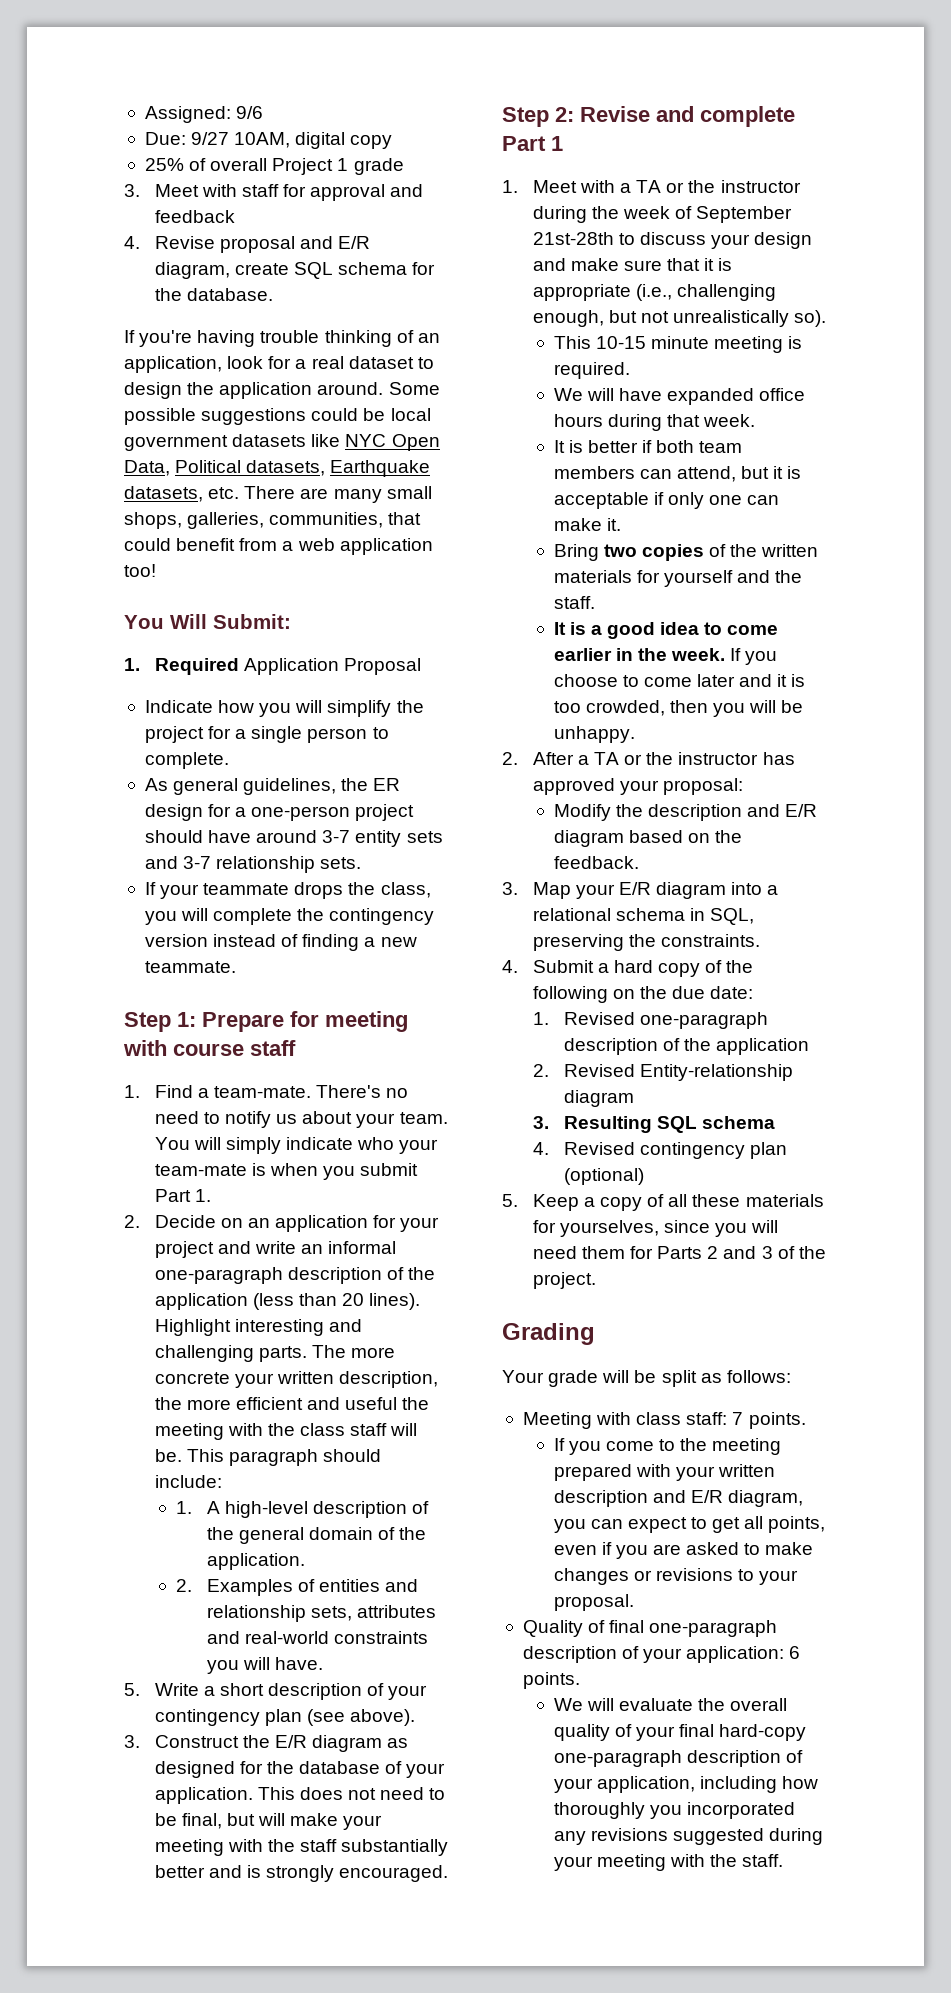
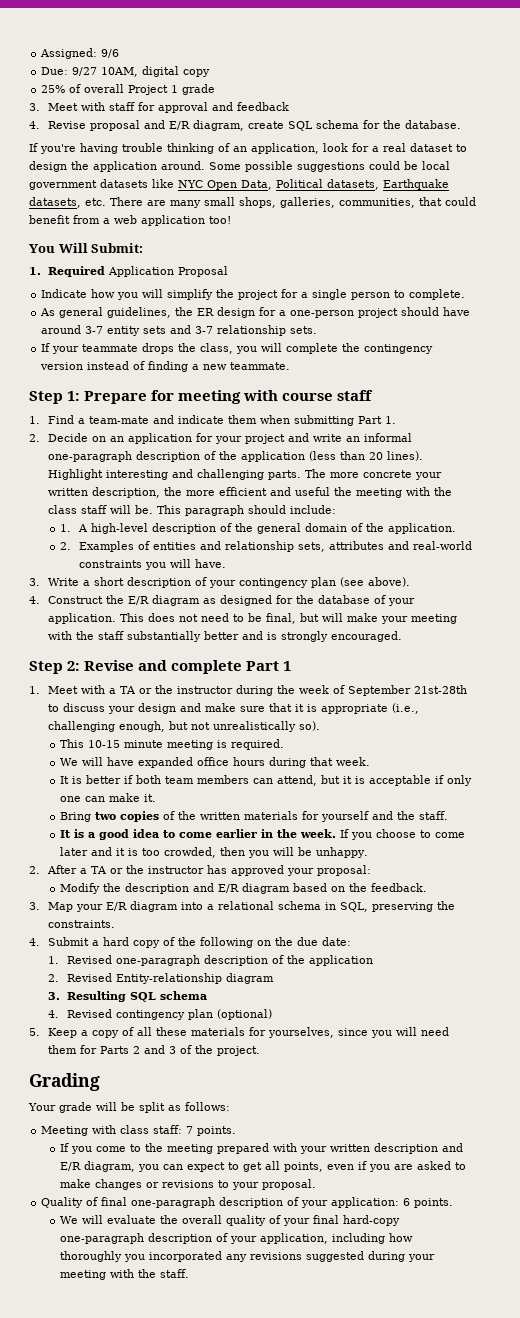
- 1. Find a team-mate. There's no need to notify us about your team. You will simply indicate who your team-mate is when you submit Part 1.
+ 1. Find a team-mate and indicate them when submitting Part 1.
- 5. Write a short description of your contingency plan (see above).
+ 3. Write a short description of your contingency plan (see above).
- 3. Construct the E/R diagram as designed for the database of your application.
+ 4. Construct the E/R diagram as designed for the database of your application.

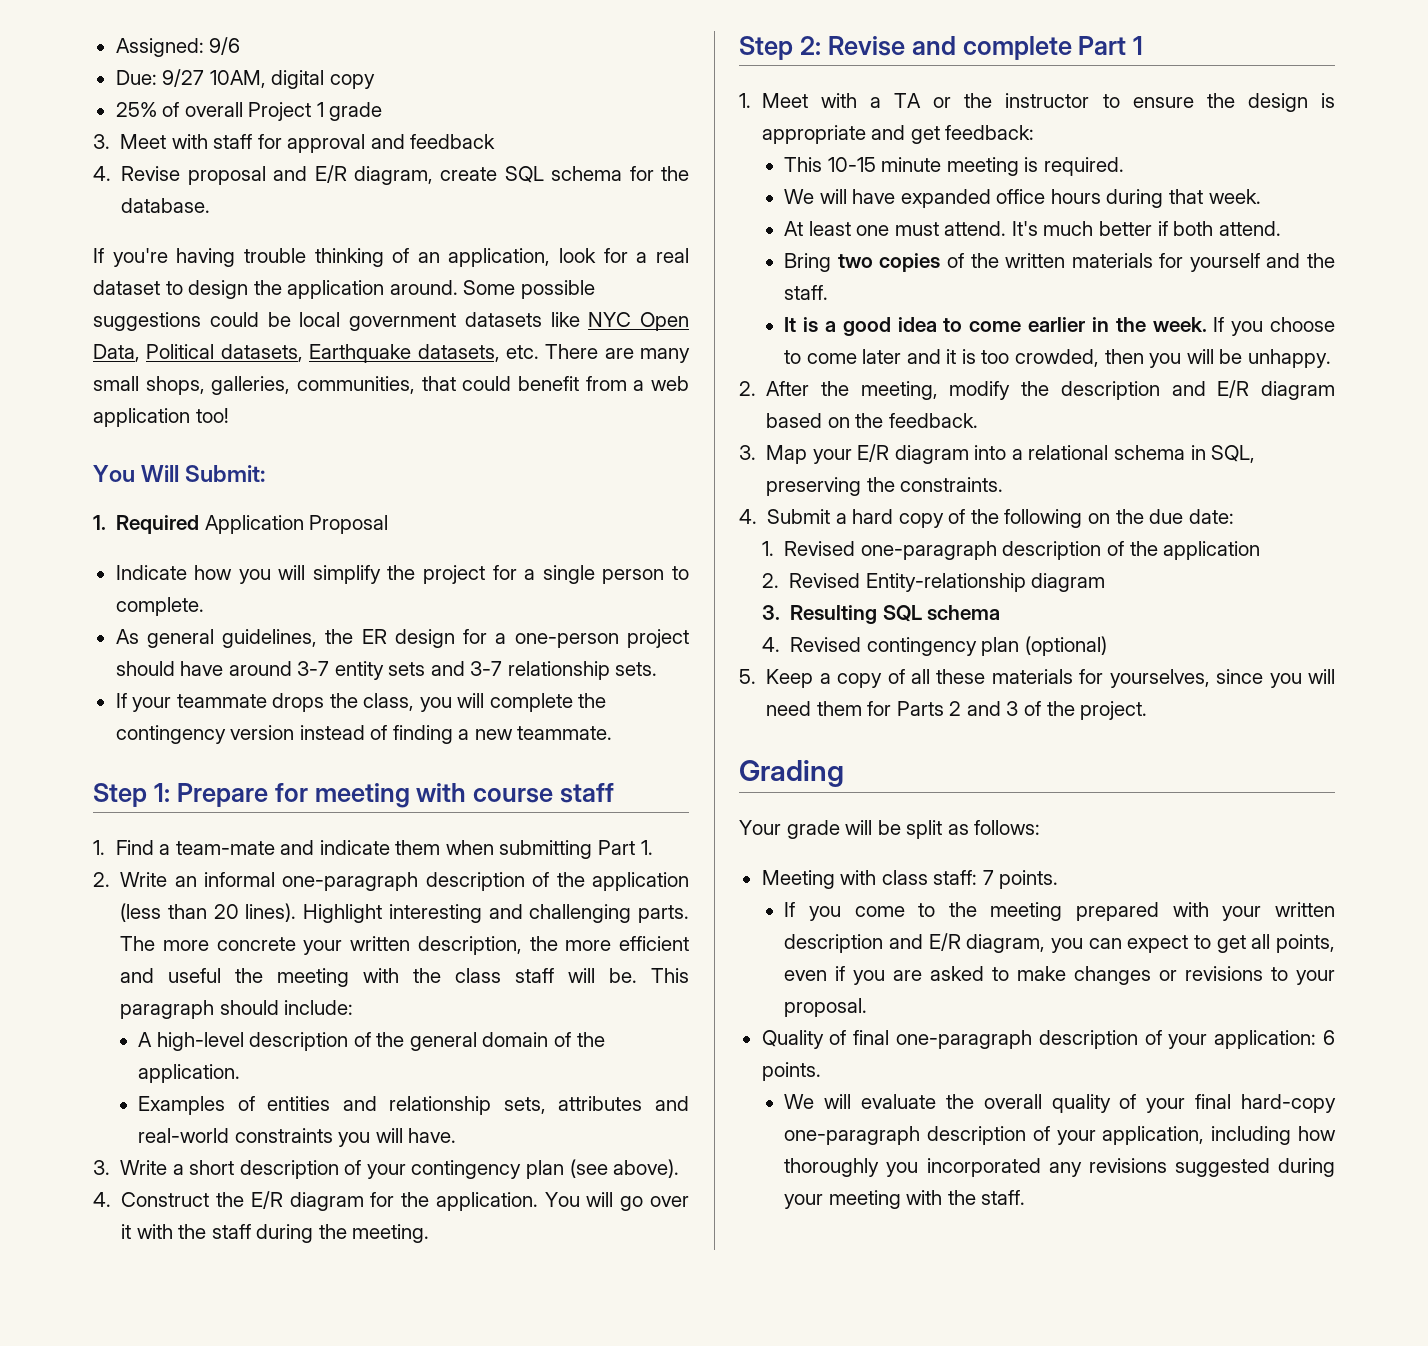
- 2. Decide on an application for your project and write an informal one-paragraph description of the application (less than 20 lines).
+ 2. Write an informal one-paragraph description of the application (less than 20 lines).
- 1. A high-level description of the general domain of the application.
+ A high-level description of the general domain of the application.
- 2. Examples of entities and relationship sets, attributes and real-world constraints you will have.
+ Examples of entities and relationship sets, attributes and real-world constraints you will have.
- 4. Construct the E/R diagram as designed for the database of your application. This does not need to be final, but will make your meeting with the staff substantially better and is strongly encouraged.
+ 4. Construct the E/R diagram for the application. You will go over it with the staff during the meeting.
- 1. Meet with a TA or the instructor during the week of September 21st-28th to discuss your design and make sure that it is appropriate (i.e., challenging enough, but not unrealistically so).
+ 1. Meet with a TA or the instructor to ensure the design is appropriate and get feedback:
- It is better if both team members can attend, but it is acceptable if only one can make it.
+ At least one must attend. It's much better if both attend.
- 2. After a TA or the instructor has approved your proposal:
- Modify the description and E/R diagram based on the feedback.
+ 2. After the meeting, modify the description and E/R diagram based on the feedback.

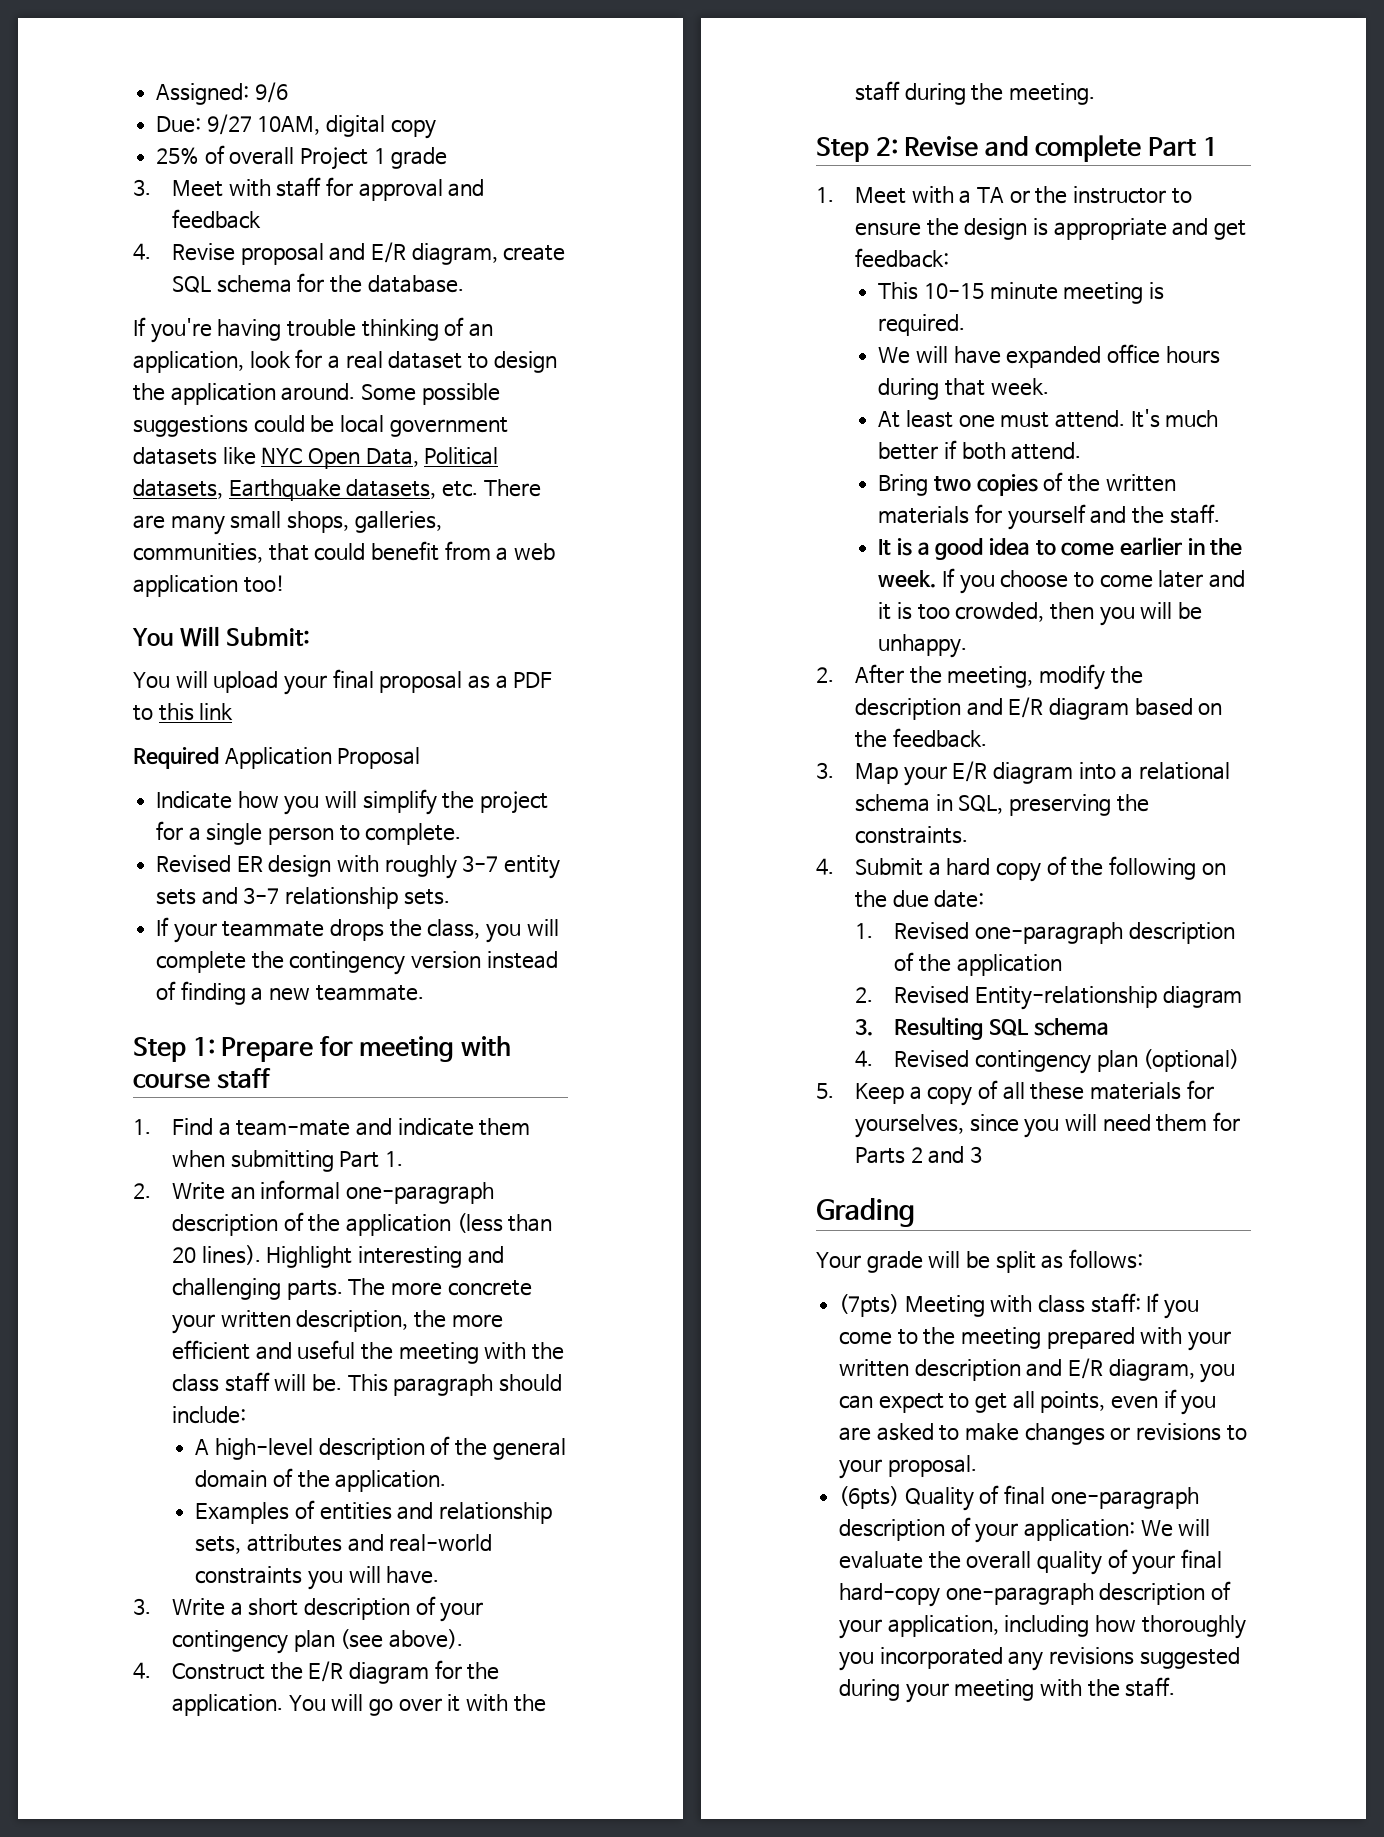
- 1. Required Application Proposal
+ You will upload your final proposal as a PDF to this link
+ Required Application Proposal
- As general guidelines, the ER design for a one-person project should have around 3-7 entity sets and 3-7 relationship sets.
+ Revised ER design with roughly 3-7 entity sets and 3-7 relationship sets.
- 5. Keep a copy of all these materials for yourselves, since you will need them for Parts 2 and 3 of the project.
+ 5. Keep a copy of all these materials for yourselves, since you will need them for Parts 2 and 3
- Meeting with class staff: 7 points.
- If you come to the meeting prepared with your written description and E/R diagram, you can expect to get all points, even if you are asked to make changes or revisions to your proposal.
+ (7pts) Meeting with class staff: If you come to the meeting prepared with your written description and E/R diagram, you can expect to get all points, even if you are asked to make changes or revisions to your proposal.
- Quality of final one-paragraph description of your application: 6 points.
- We will evaluate the overall quality of your final hard-copy one-paragraph description of your application, including how thoroughly you incorporated any revisions suggested during your meeting with the staff.
+ (6pts) Quality of final one-paragraph description of your application: We will evaluate the overall quality of your final hard-copy one-paragraph description of your application, including how thoroughly you incorporated any revisions suggested during your meeting with the staff.

